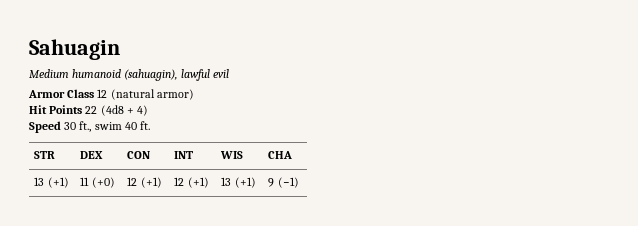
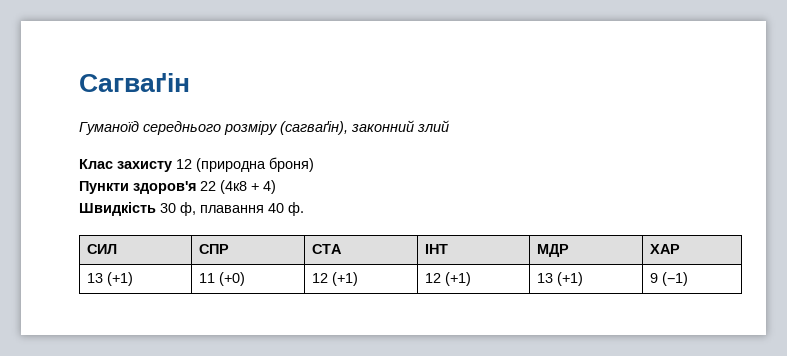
- Sahuagin
- Medium humanoid (sahuagin), lawful evil
- Armor Class 12 (natural armor)
- Hit Points 22 (4d8 + 4)
- Speed 30 ft., swim 40 ft.
- STR | DEX | CON | INT | WIS | CHA
+ Сагваґін
+ Гуманоїд середнього розміру (сагваґін), законний злий
+ Клас захисту 12 (природна броня)
+ Пункти здоров'я 22 (4к8 + 4)
+ Швидкість 30 ф, плавання 40 ф.
+ СИЛ | СПР | СТА | ІНТ | МДР | ХАР

